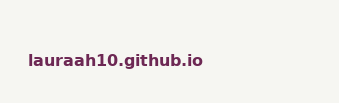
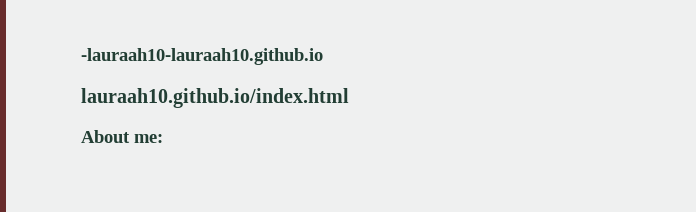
- lauraah10.github.io
+ -lauraah10-lauraah10.github.io
+ lauraah10.github.io/index.html
+ About me:

